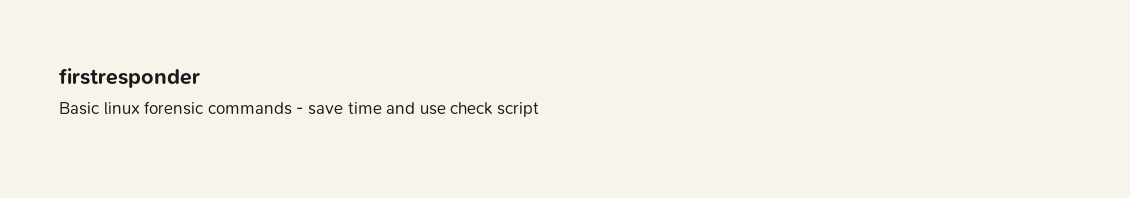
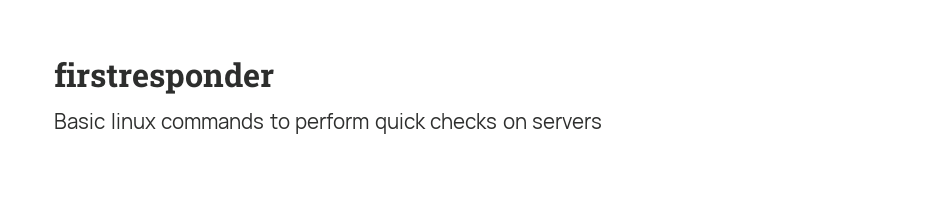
- Basic linux forensic commands - save time and use check script
+ Basic linux commands to perform quick checks on servers

